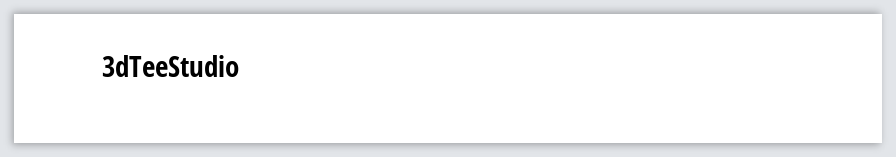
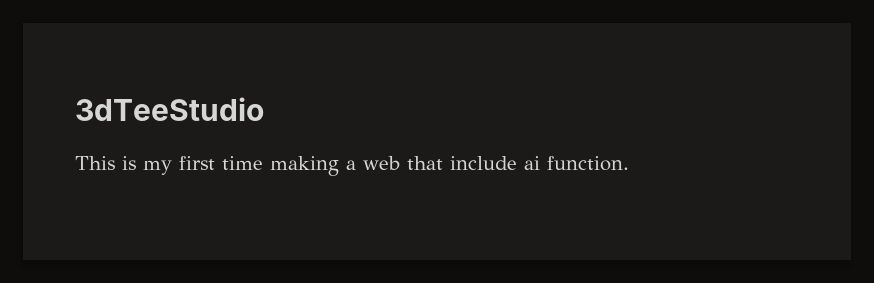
+ This is my first time making a web that include ai function.

